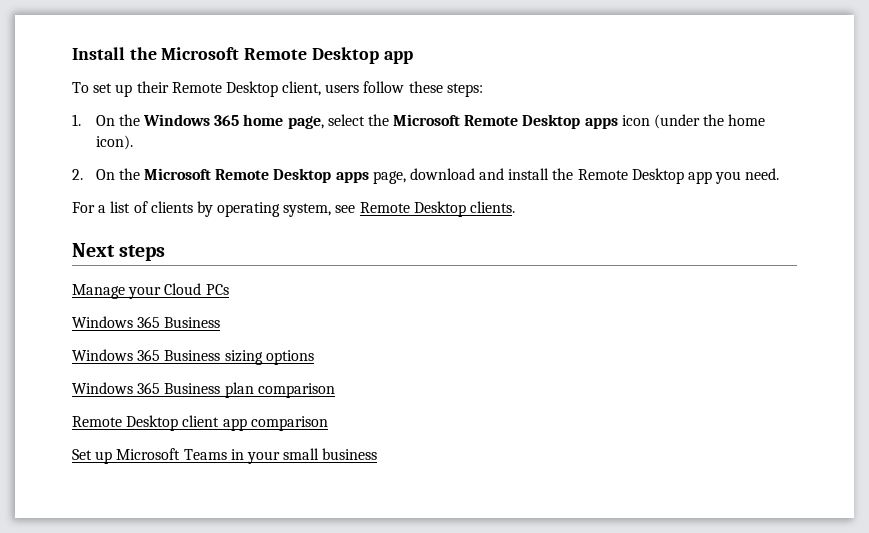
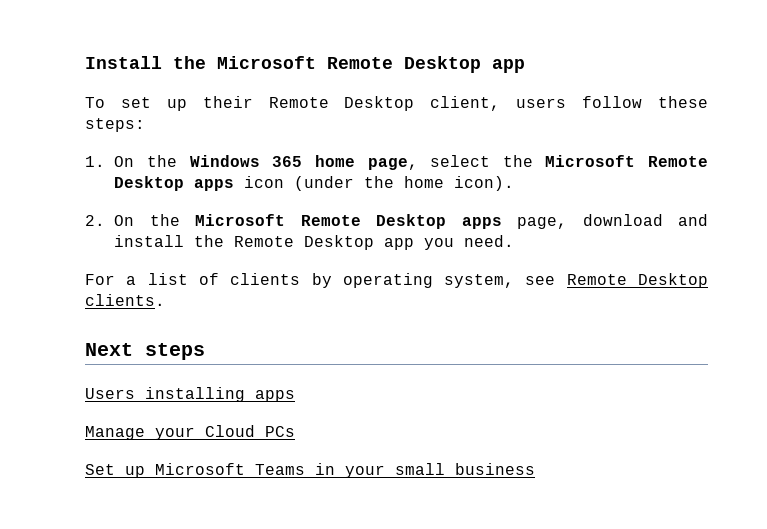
+ Users installing apps
  Manage your Cloud PCs
- Windows 365 Business
- Windows 365 Business sizing options
- Windows 365 Business plan comparison
- Remote Desktop client app comparison

